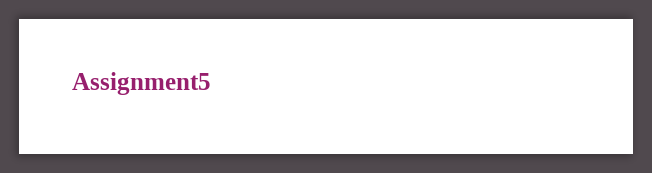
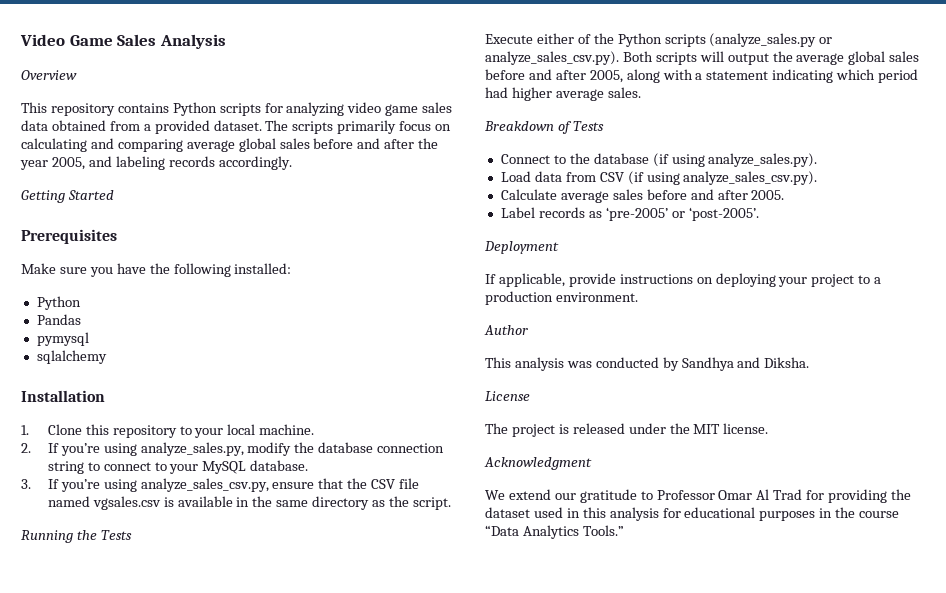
- Assignment5
+ Video Game Sales Analysis
+ Overview
+ This repository contains Python scripts for analyzing video game sales data obtained from a provided dataset. The scripts primarily focus on calculating and comparing average global sales before and after the year 2005, and labeling records accordingly.
+ Getting Started
+ Prerequisites
+ Make sure you have the following installed:
+ Python
+ Pandas
+ pymysql
+ sqlalchemy
+ Installation
+ 1. Clone this repository to your local machine.
+ 2. If you’re using analyze_sales.py, modify the database connection string to connect to your MySQL database.
+ 3. If you’re using analyze_sales_csv.py, ensure that the CSV file named vgsales.csv is available in the same directory as the script.
+ Running the Tests
+ Execute either of the Python scripts (analyze_sales.py or analyze_sales_csv.py). Both scripts will output the average global sales before and after 2005, along with a statement indicating which period had higher average sales.
+ Breakdown of Tests
+ Connect to the database (if using analyze_sales.py).
+ Load data from CSV (if using analyze_sales_csv.py).
+ Calculate average sales before and after 2005.
+ Label records as ‘pre-2005’ or ‘post-2005’.
+ Deployment
+ If applicable, provide instructions on deploying your project to a production environment.
+ Author
+ This analysis was conducted by Sandhya and Diksha.
+ License
+ The project is released under the MIT license.
+ Acknowledgment
+ We extend our gratitude to Professor Omar Al Trad for providing the dataset used in this analysis for educational purposes in the course “Data Analytics Tools.”

